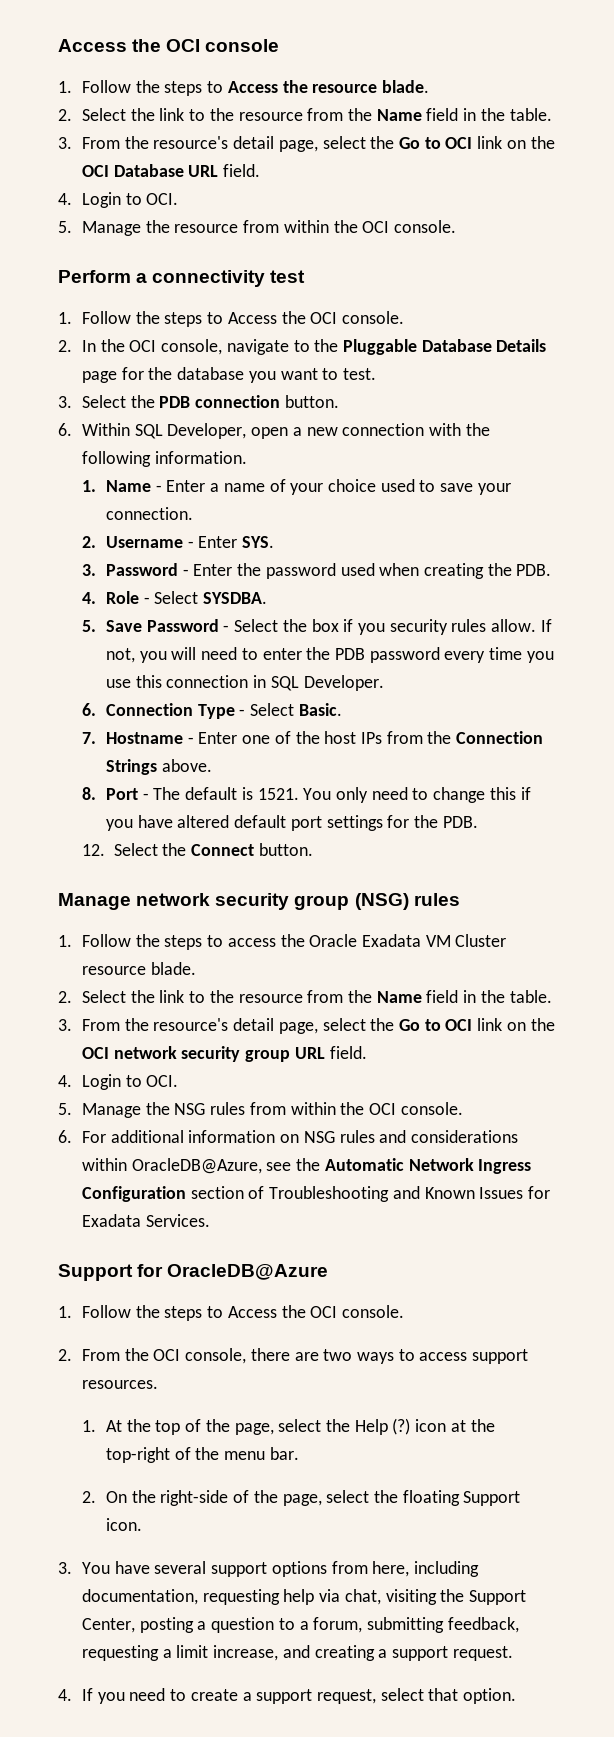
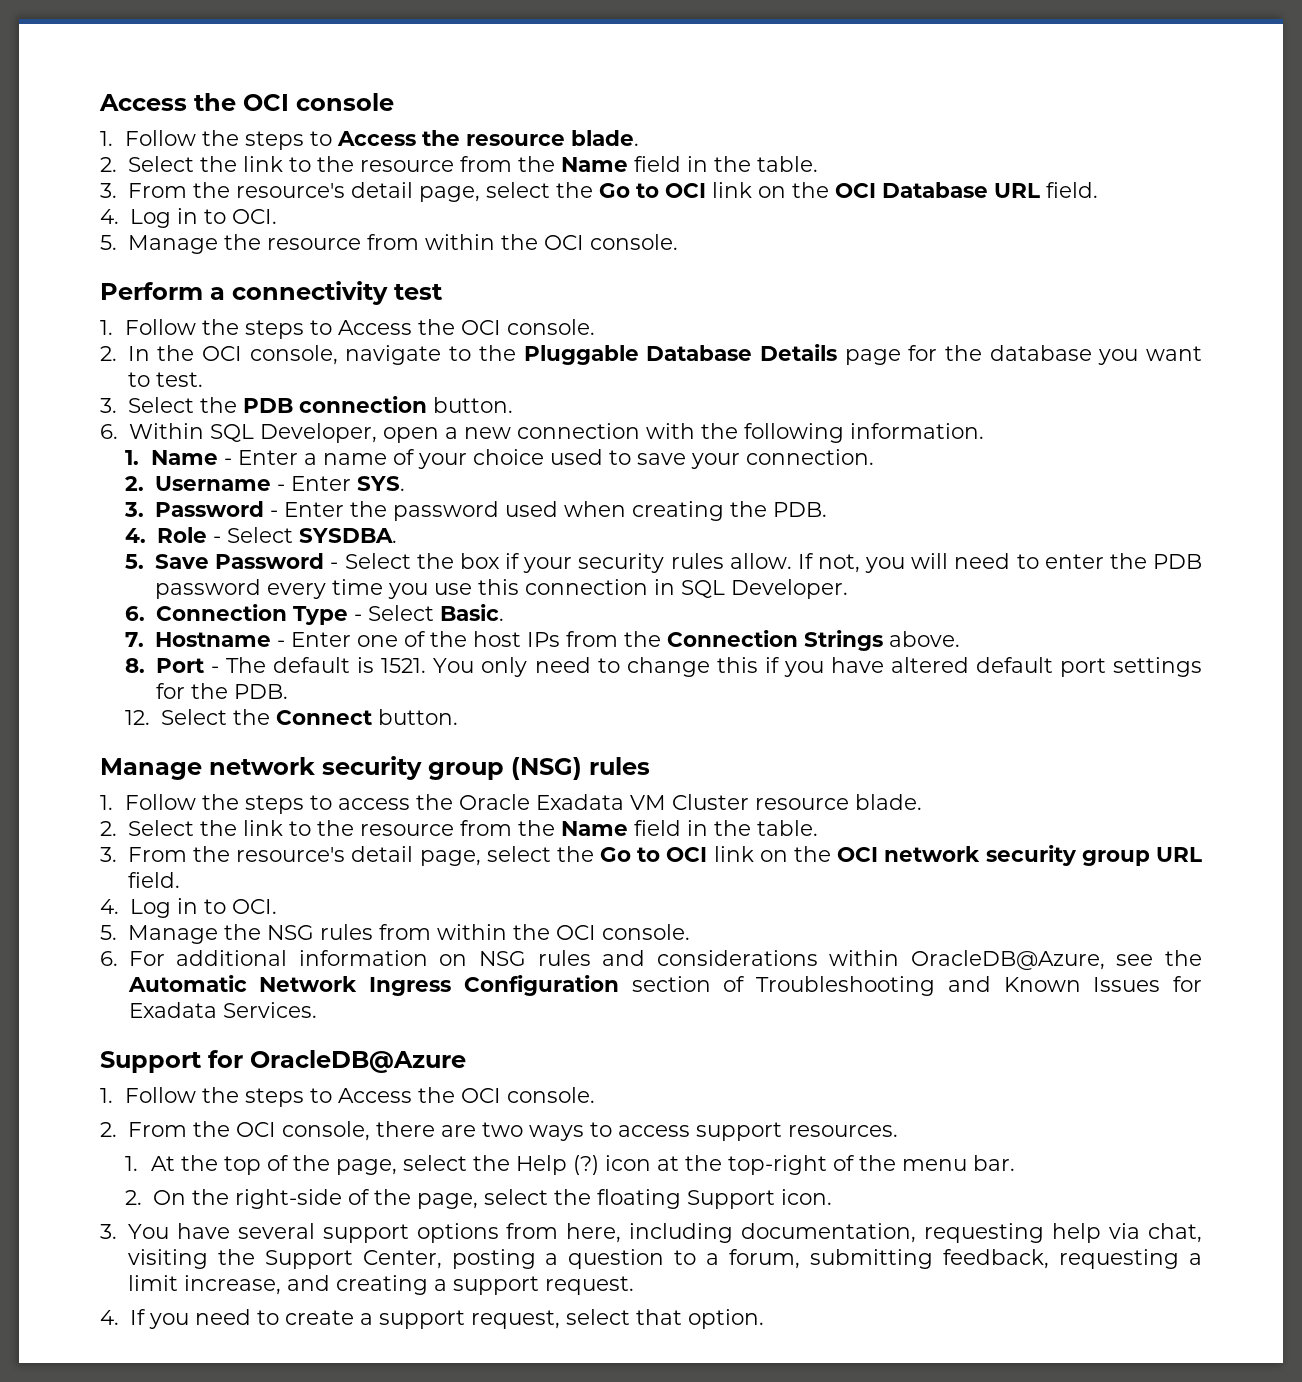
  3. From the resource's detail page, select the Go to OCI link on the OCI Database URL field.
- 4. Login to OCI.
+ 4. Log in to OCI.
- 5. Save Password - Select the box if you security rules allow.
+ 5. Save Password - Select the box if your security rules allow.
  3. From the resource's detail page, select the Go to OCI link on the OCI network security group URL field.
- 4. Login to OCI.
+ 4. Log in to OCI.

